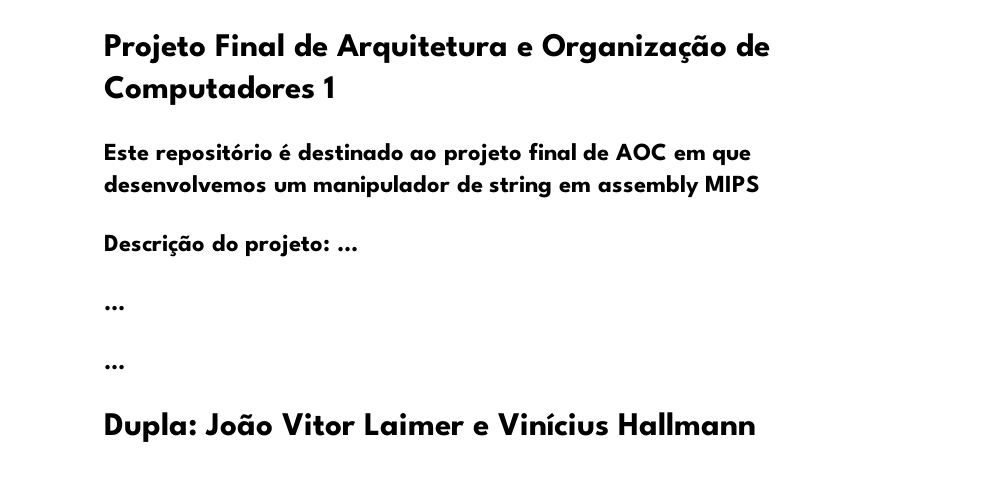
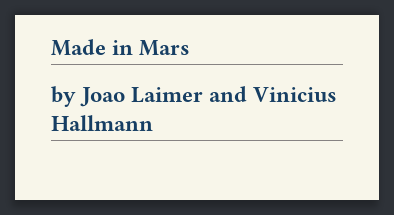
- Projeto Final de Arquitetura e Organização de Computadores 1
- Este repositório é destinado ao projeto final de AOC em que desenvolvemos um manipulador de string em assembly MIPS
- Descrição do projeto: ...
- ...
- ...
- Dupla: João Vitor Laimer e Vinícius Hallmann
+ Made in Mars
+ by Joao Laimer and Vinicius Hallmann

